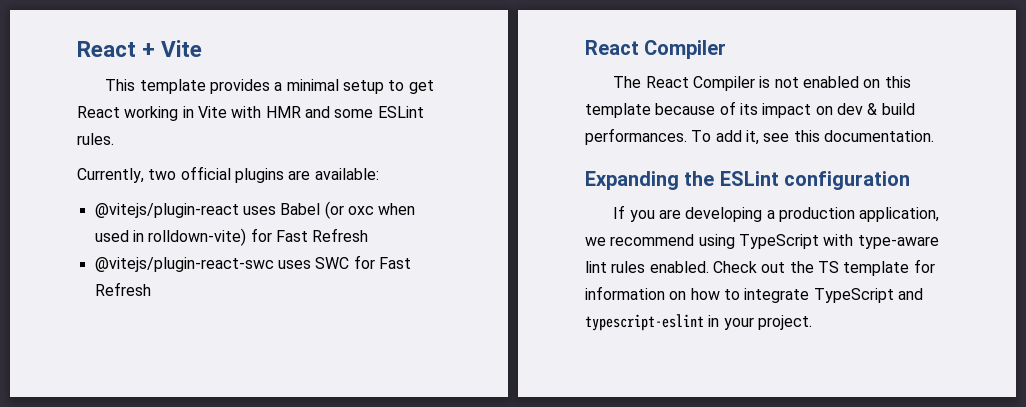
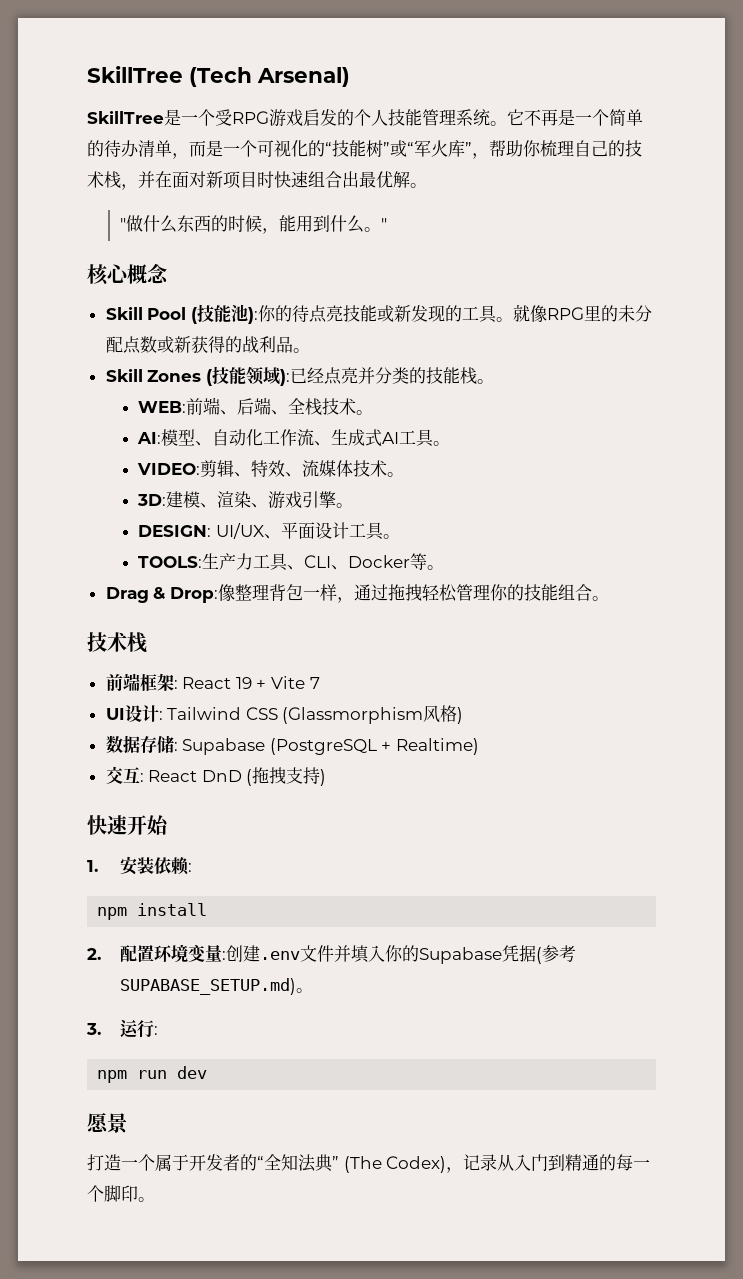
- React + Vite
- This template provides a minimal setup to get React working in Vite with HMR and some ESLint rules.
- Currently, two official plugins are available:
- @vitejs/plugin-react uses Babel (or oxc when used in rolldown-vite) for Fast Refresh
- @vitejs/plugin-react-swc uses SWC for Fast Refresh
- React Compiler
- The React Compiler is not enabled on this template because of its impact on dev & build performances. To add it, see this documentation.
- Expanding the ESLint configuration
- If you are developing a production application, we recommend using TypeScript with type-aware lint rules enabled. Check out the TS template for information on how to integrate TypeScript and typescript-eslint in your project.
+ SkillTree (Tech Arsenal)
+ SkillTree是一个受RPG游戏启发的个人技能管理系统。它不再是一个简单的待办清单，而是一个可视化的“技能树”或“军火库”，帮助你梳理自己的技术栈，并在面对新项目时快速组合出最优解。
+ "做什么东西的时候，能用到什么。"
+ 核心概念
+ Skill Pool (技能池):你的待点亮技能或新发现的工具。就像RPG里的未分配点数或新获得的战利品。
+ Skill Zones (技能领域):已经点亮并分类的技能栈。
+ WEB:前端、后端、全栈技术。
+ AI:模型、自动化工作流、生成式AI工具。
+ VIDEO:剪辑、特效、流媒体技术。
+ 3D:建模、渲染、游戏引擎。
+ DESIGN: UI/UX、平面设计工具。
+ TOOLS:生产力工具、CLI、Docker等。
+ Drag & Drop:像整理背包一样，通过拖拽轻松管理你的技能组合。
+ 技术栈
+ 前端框架: React 19 + Vite 7
+ UI设计: Tailwind CSS (Glassmorphism风格)
+ 数据存储: Supabase (PostgreSQL + Realtime)
+ 交互: React DnD (拖拽支持)
+ 快速开始
+ 1.安装依赖:
+ npm install
+ 2.配置环境变量:创建.env文件并填入你的Supabase凭据(参考SUPABASE_SETUP.md)。
+ 3.运行:
+ npm run dev
+ 愿景
+ 打造一个属于开发者的“全知法典” (The Codex)，记录从入门到精通的每一个脚印。

